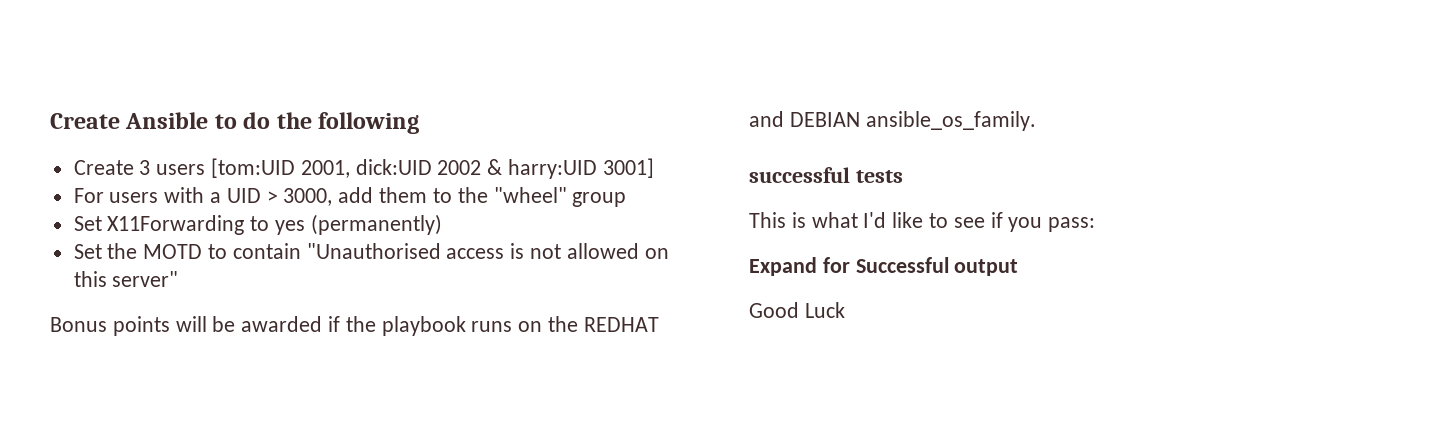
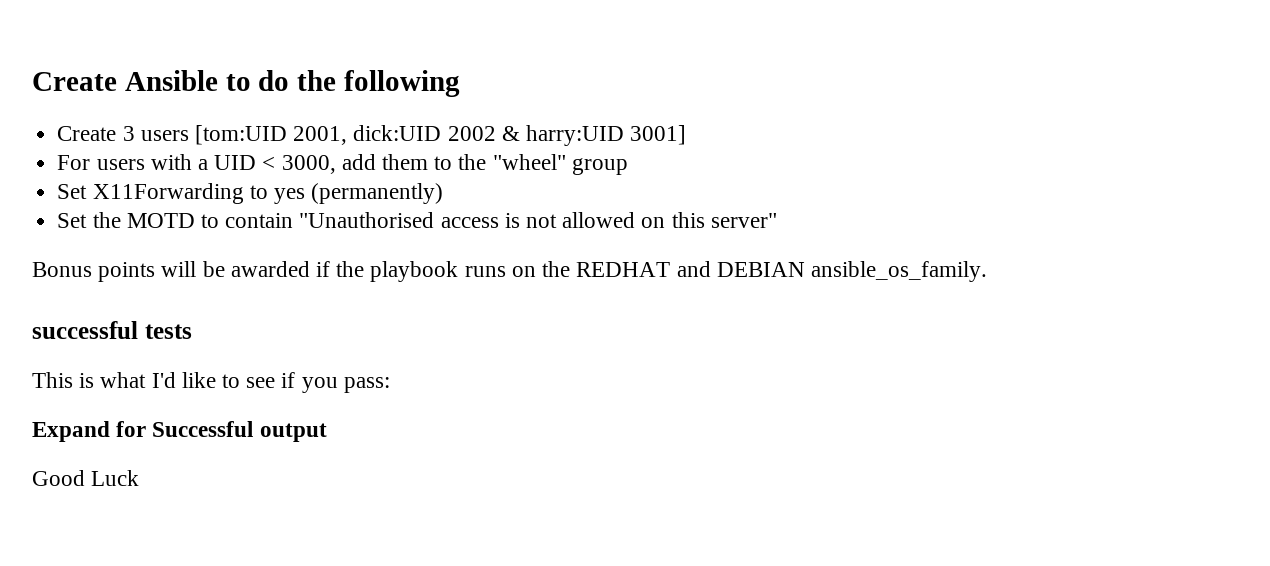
- For users with a UID > 3000, add them to the "wheel" group
+ For users with a UID < 3000, add them to the "wheel" group

